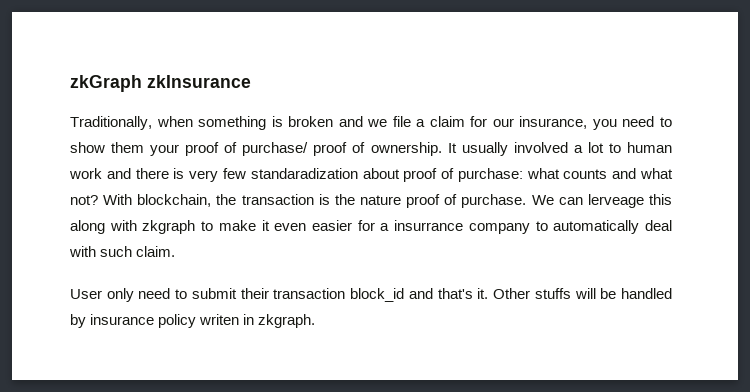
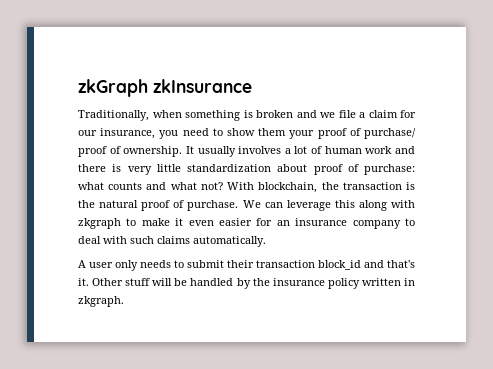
- It usually involved a lot to human work and there is very few standaradization about proof of purchase: what counts and what not?
+ It usually involves a lot of human work and there is very little standardization about proof of purchase: what counts and what not?
- With blockchain, the transaction is the nature proof of purchase.
+ With blockchain, the transaction is the natural proof of purchase.
- We can lerveage this along with zkgraph to make it even easier for a insurrance company to automatically deal with such claim.
- User only need to submit their transaction block_id and that's it.
+ We can leverage this along with zkgraph to make it even easier for an insurance company to deal with such claims automatically.
+ A user only needs to submit their transaction block_id and that's it.
- Other stuffs will be handled by insurance policy writen in zkgraph.
+ Other stuff will be handled by the insurance policy written in zkgraph.

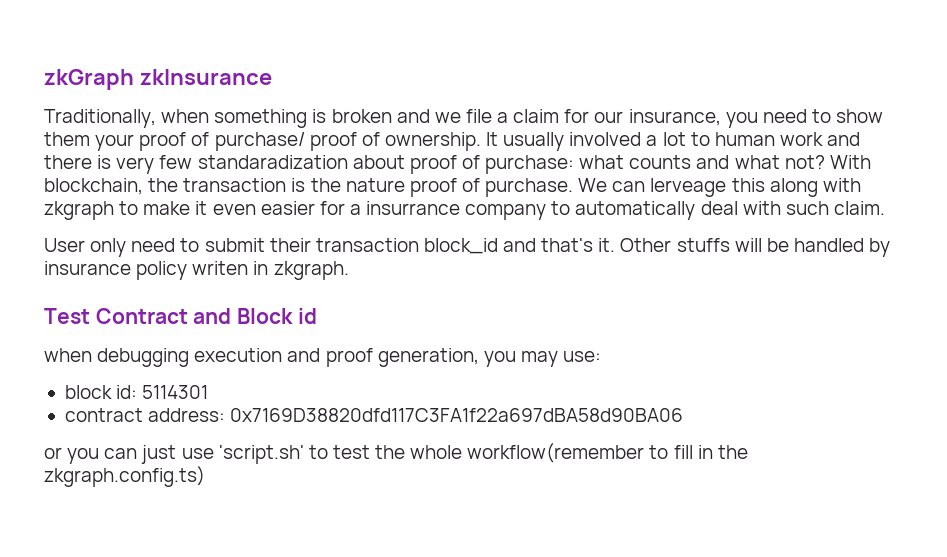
- It usually involves a lot of human work and there is very little standardization about proof of purchase: what counts and what not?
+ It usually involved a lot to human work and there is very few standaradization about proof of purchase: what counts and what not?
- With blockchain, the transaction is the natural proof of purchase.
+ With blockchain, the transaction is the nature proof of purchase.
- We can leverage this along with zkgraph to make it even easier for an insurance company to deal with such claims automatically.
- A user only needs to submit their transaction block_id and that's it.
+ We can lerveage this along with zkgraph to make it even easier for a insurrance company to automatically deal with such claim.
+ User only need to submit their transaction block_id and that's it.
- Other stuff will be handled by the insurance policy written in zkgraph.
+ Other stuffs will be handled by insurance policy writen in zkgraph.
+ Test Contract and Block id
+ when debugging execution and proof generation, you may use:
+ block id: 5114301
+ contract address: 0x7169D38820dfd117C3FA1f22a697dBA58d90BA06
+ or you can just use 'script.sh' to test the whole workflow(remember to fill in the zkgraph.config.ts)

